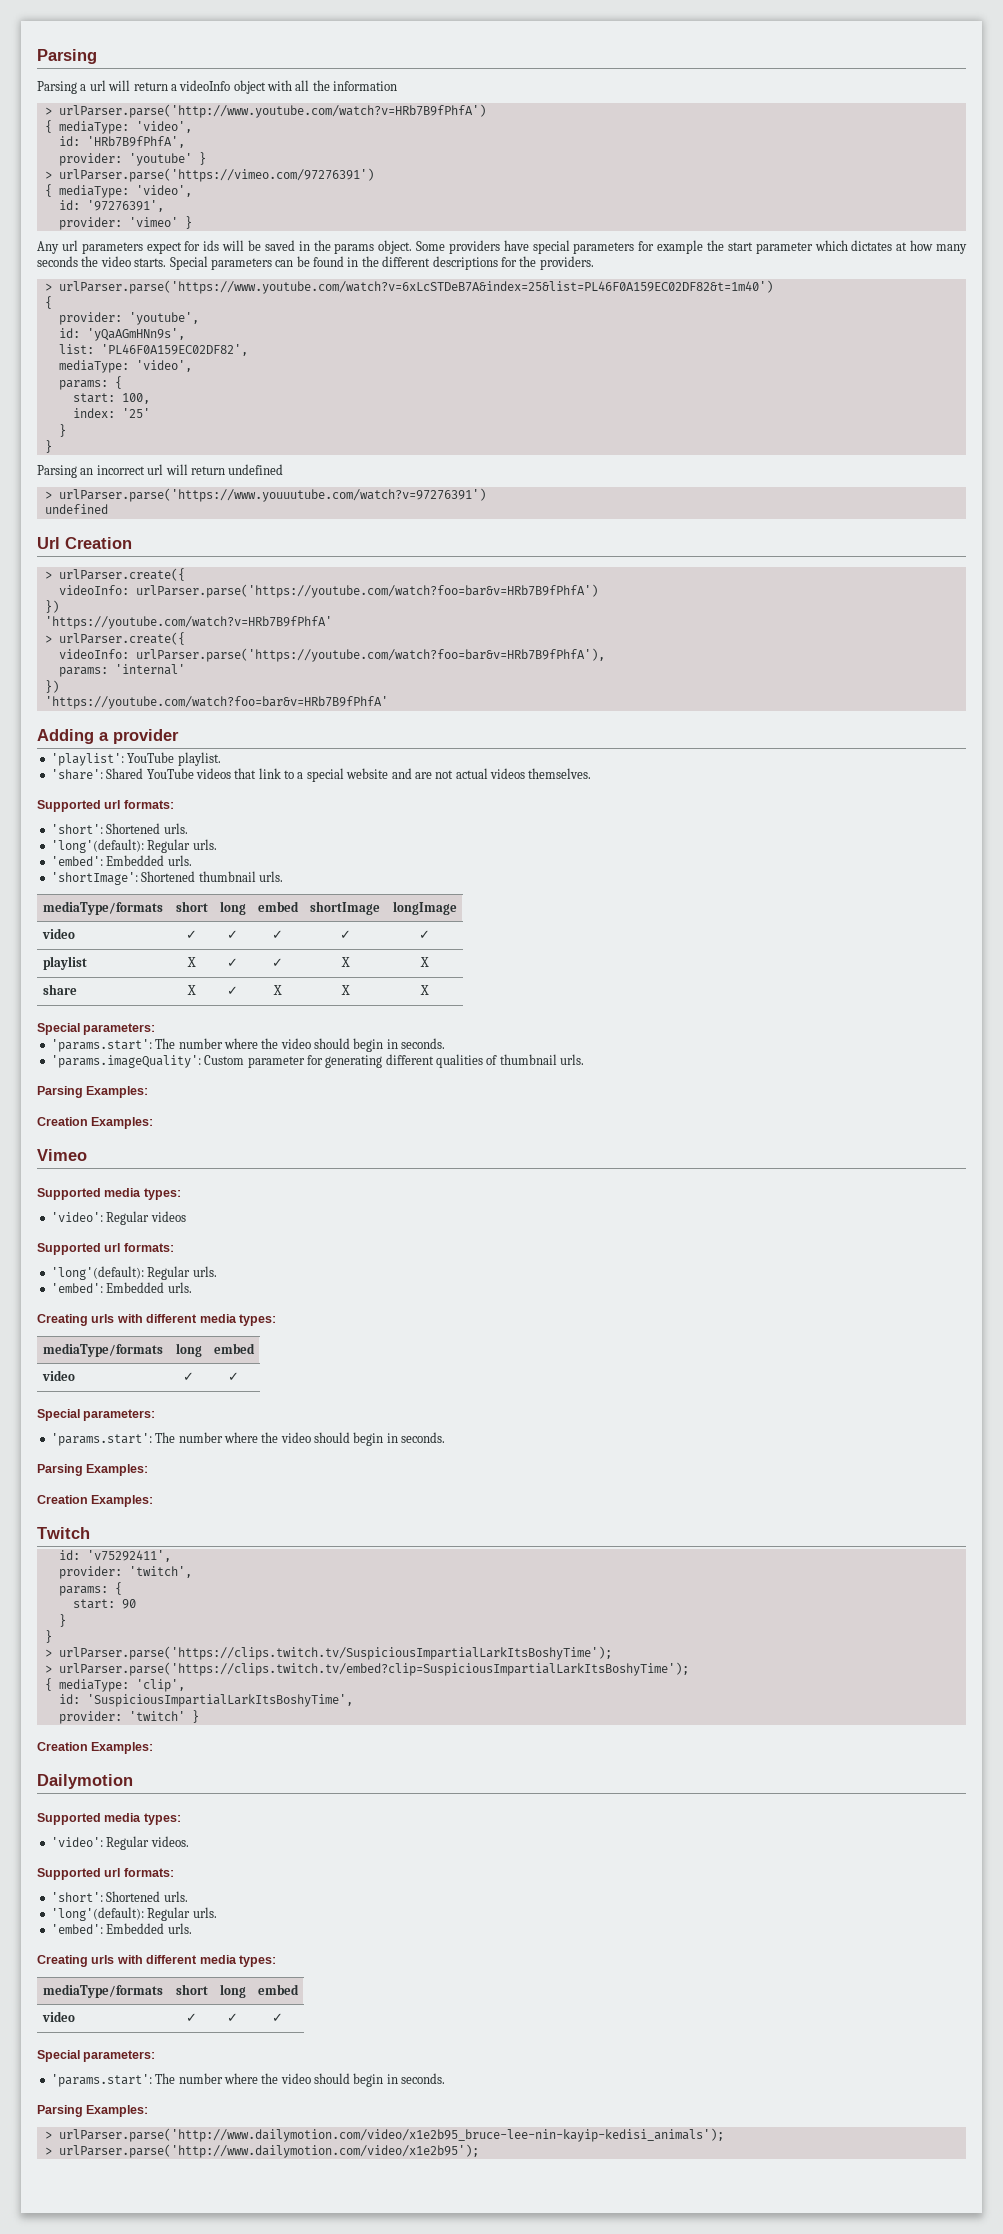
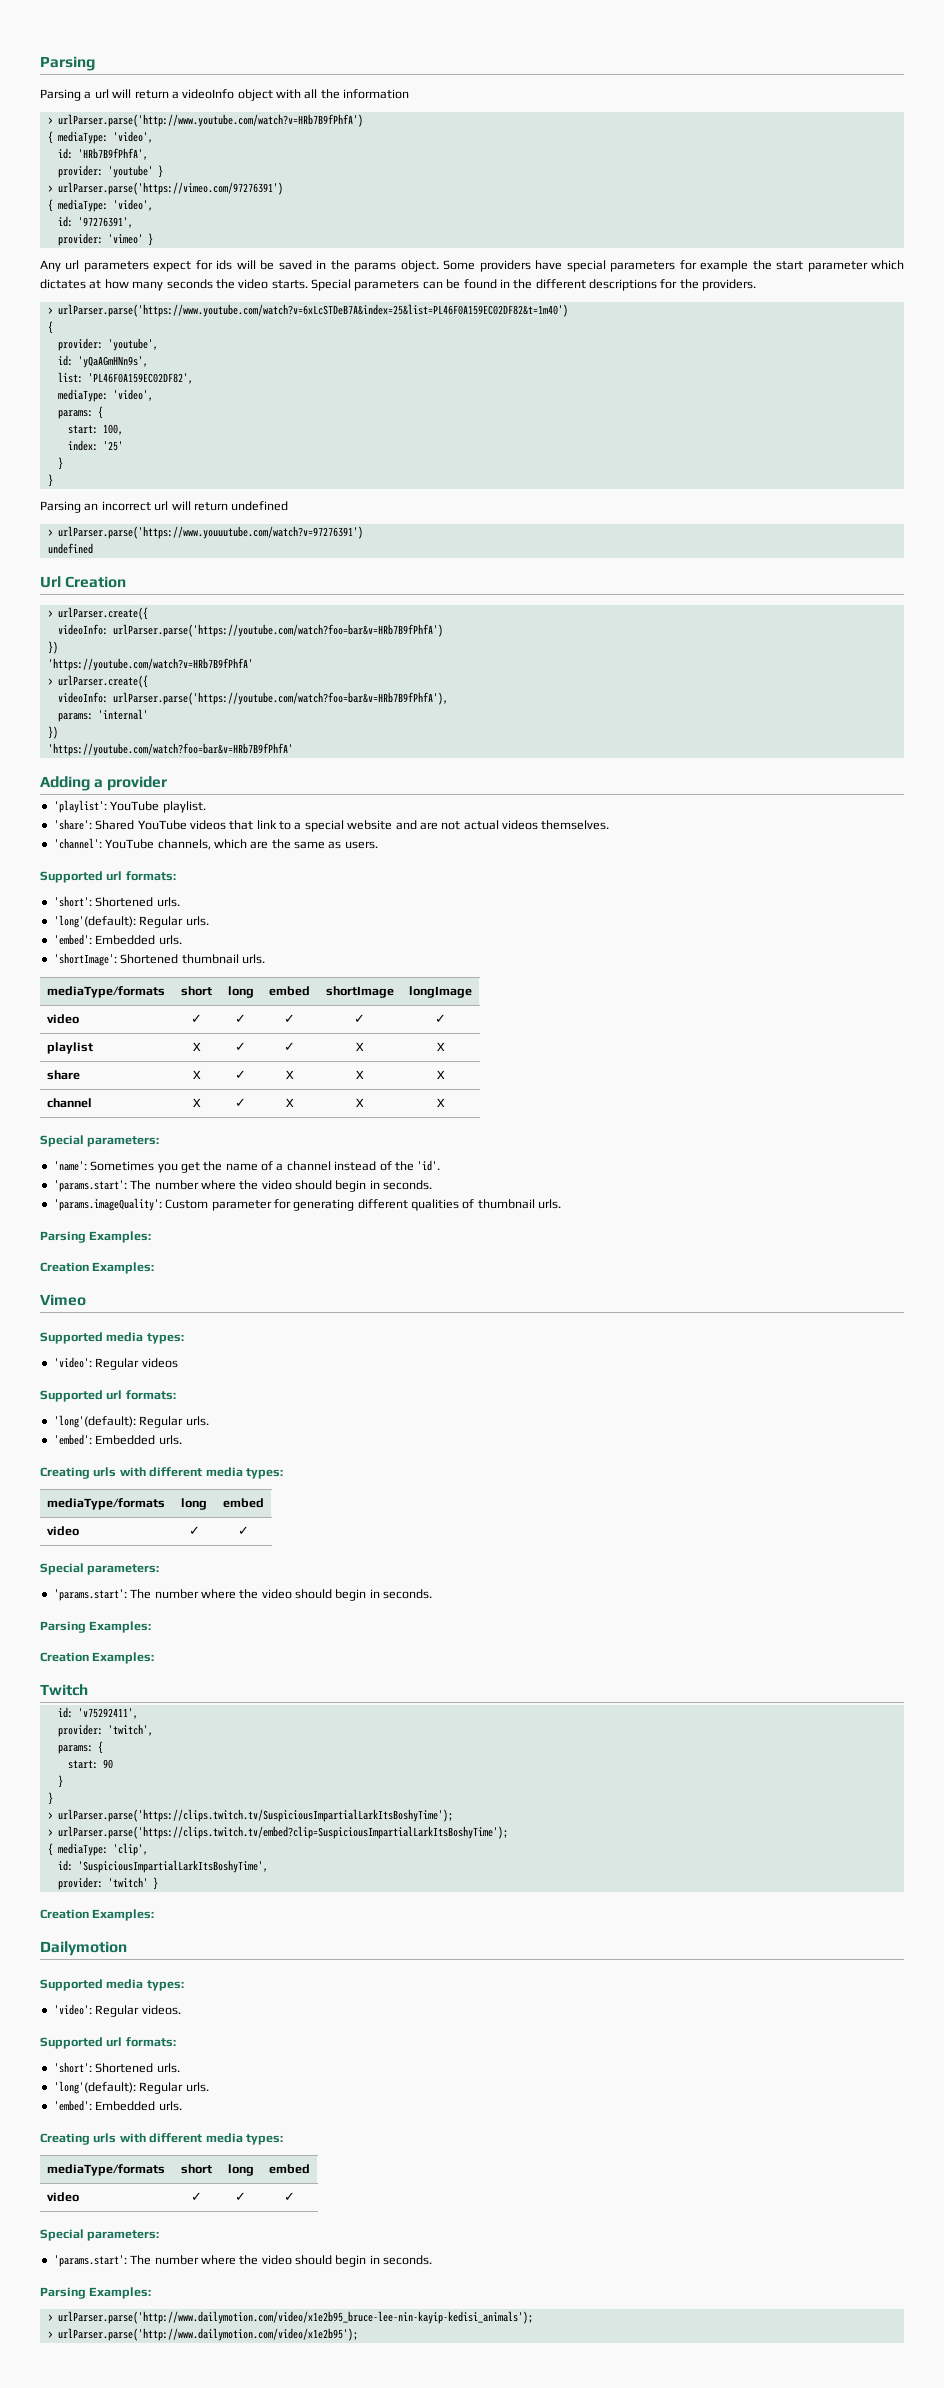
+ 'channel': YouTube channels, which are the same as users.
  share | X | ✓ | X | X | X
+ channel | X | ✓ | X | X | X
  Special parameters:
+ 'name': Sometimes you get the name of a channel instead of the 'id'.

